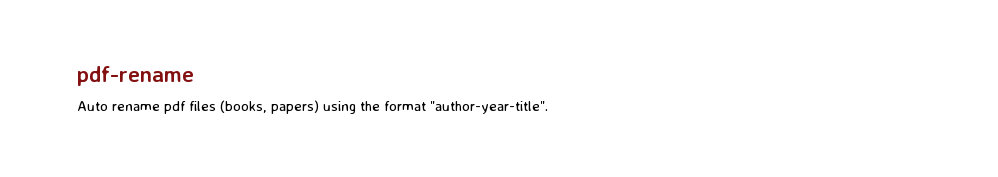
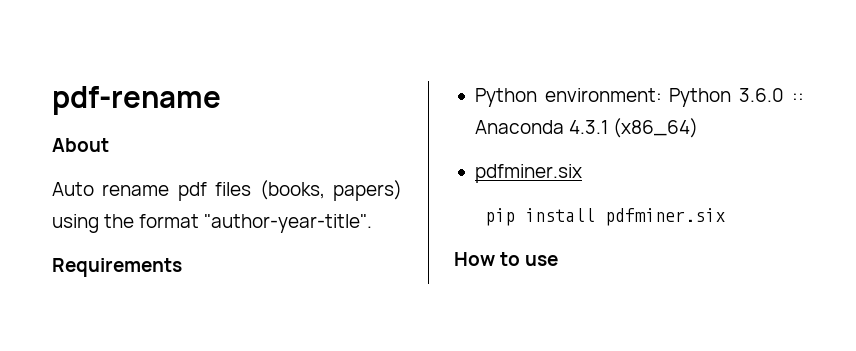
+ About
+ Requirements
+ Python environment: Python 3.6.0 :: Anaconda 4.3.1 (x86_64)
+ pdfminer.six
+ pip install pdfminer.six
+ How to use

